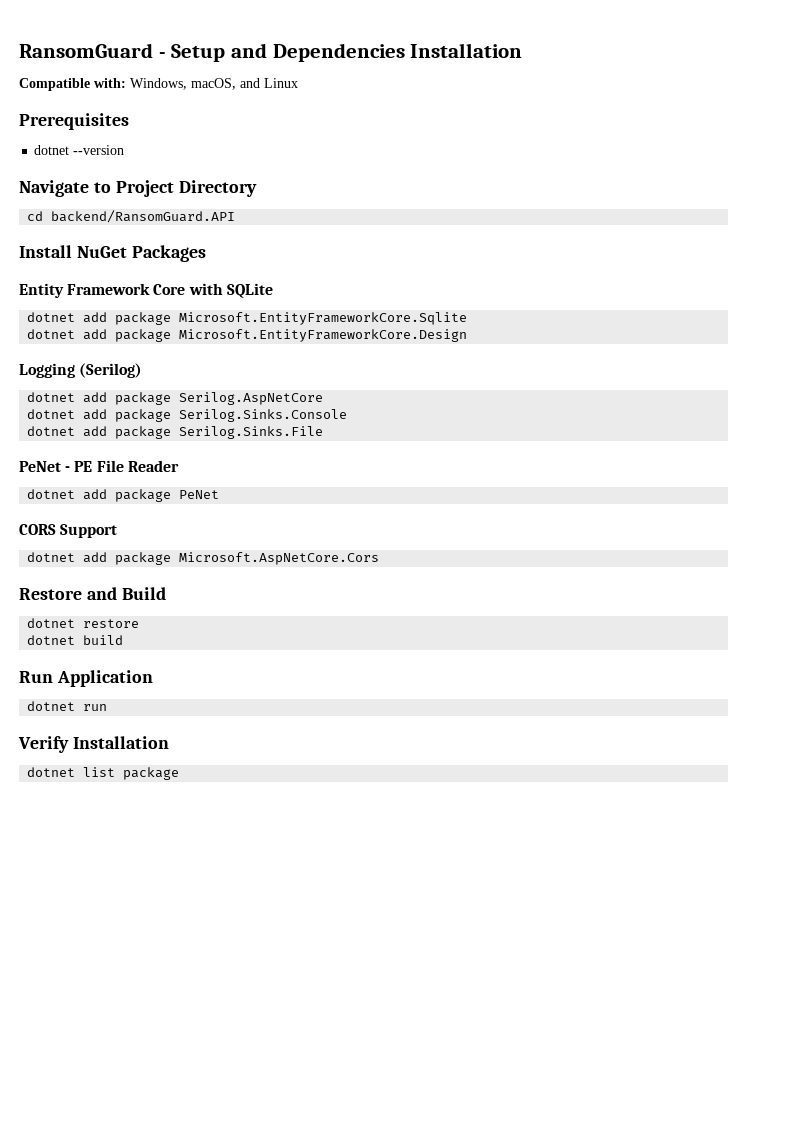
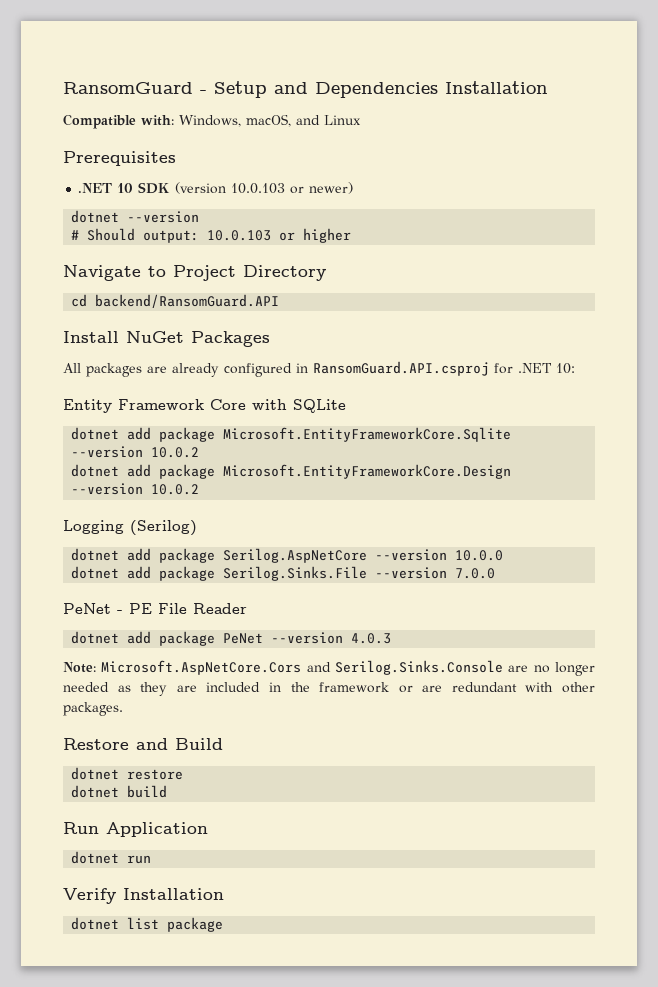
+ .NET 10 SDK (version 10.0.103 or newer)
  dotnet --version
+ # Should output: 10.0.103 or higher
+ All packages are already configured in RansomGuard.API.csproj for .NET 10:
- dotnet add package Microsoft.EntityFrameworkCore.Sqlite
+ dotnet add package Microsoft.EntityFrameworkCore.Sqlite --version 10.0.2
- dotnet add package Microsoft.EntityFrameworkCore.Design
+ dotnet add package Microsoft.EntityFrameworkCore.Design --version 10.0.2
- dotnet add package Serilog.AspNetCore
- dotnet add package Serilog.Sinks.Console
+ dotnet add package Serilog.AspNetCore --version 10.0.0
- dotnet add package Serilog.Sinks.File
+ dotnet add package Serilog.Sinks.File --version 7.0.0
- dotnet add package PeNet
- CORS Support
- dotnet add package Microsoft.AspNetCore.Cors
+ dotnet add package PeNet --version 4.0.3
+ Note: Microsoft.AspNetCore.Cors and Serilog.Sinks.Console are no longer needed as they are included in the framework or are redundant with other packages.

